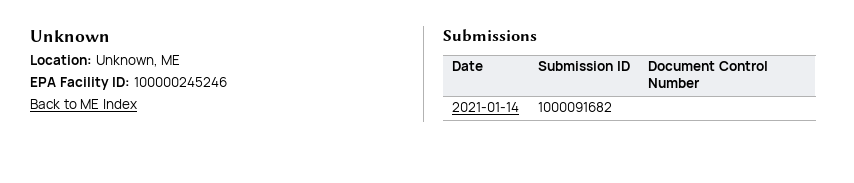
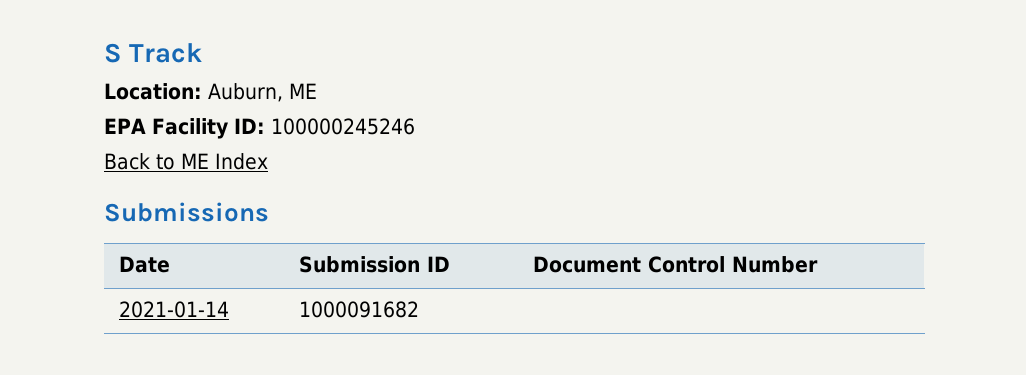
- Unknown
+ S Track
- Location: Unknown, ME
+ Location: Auburn, ME

